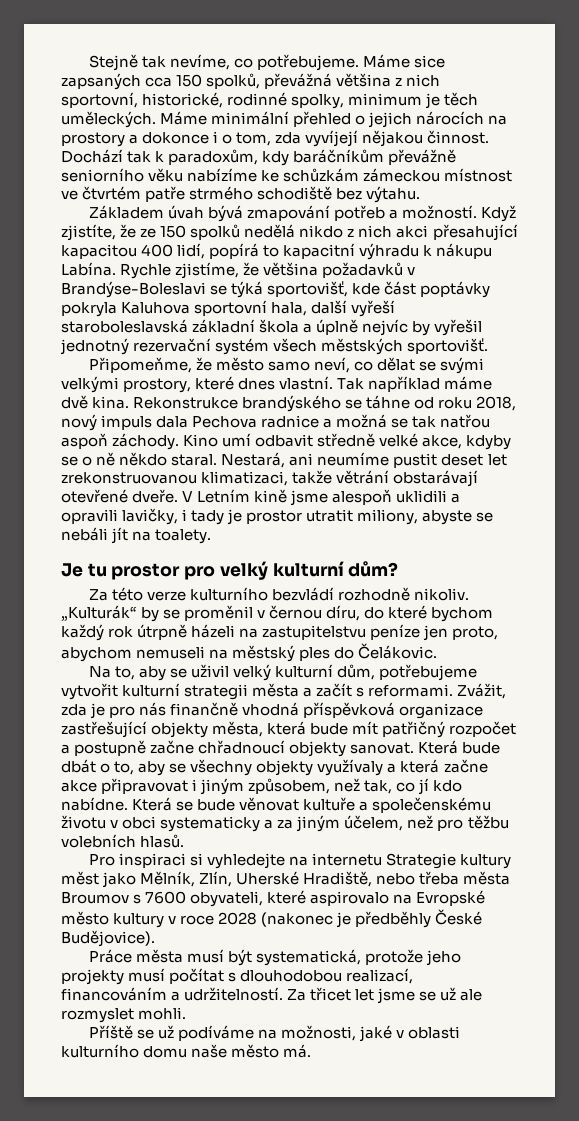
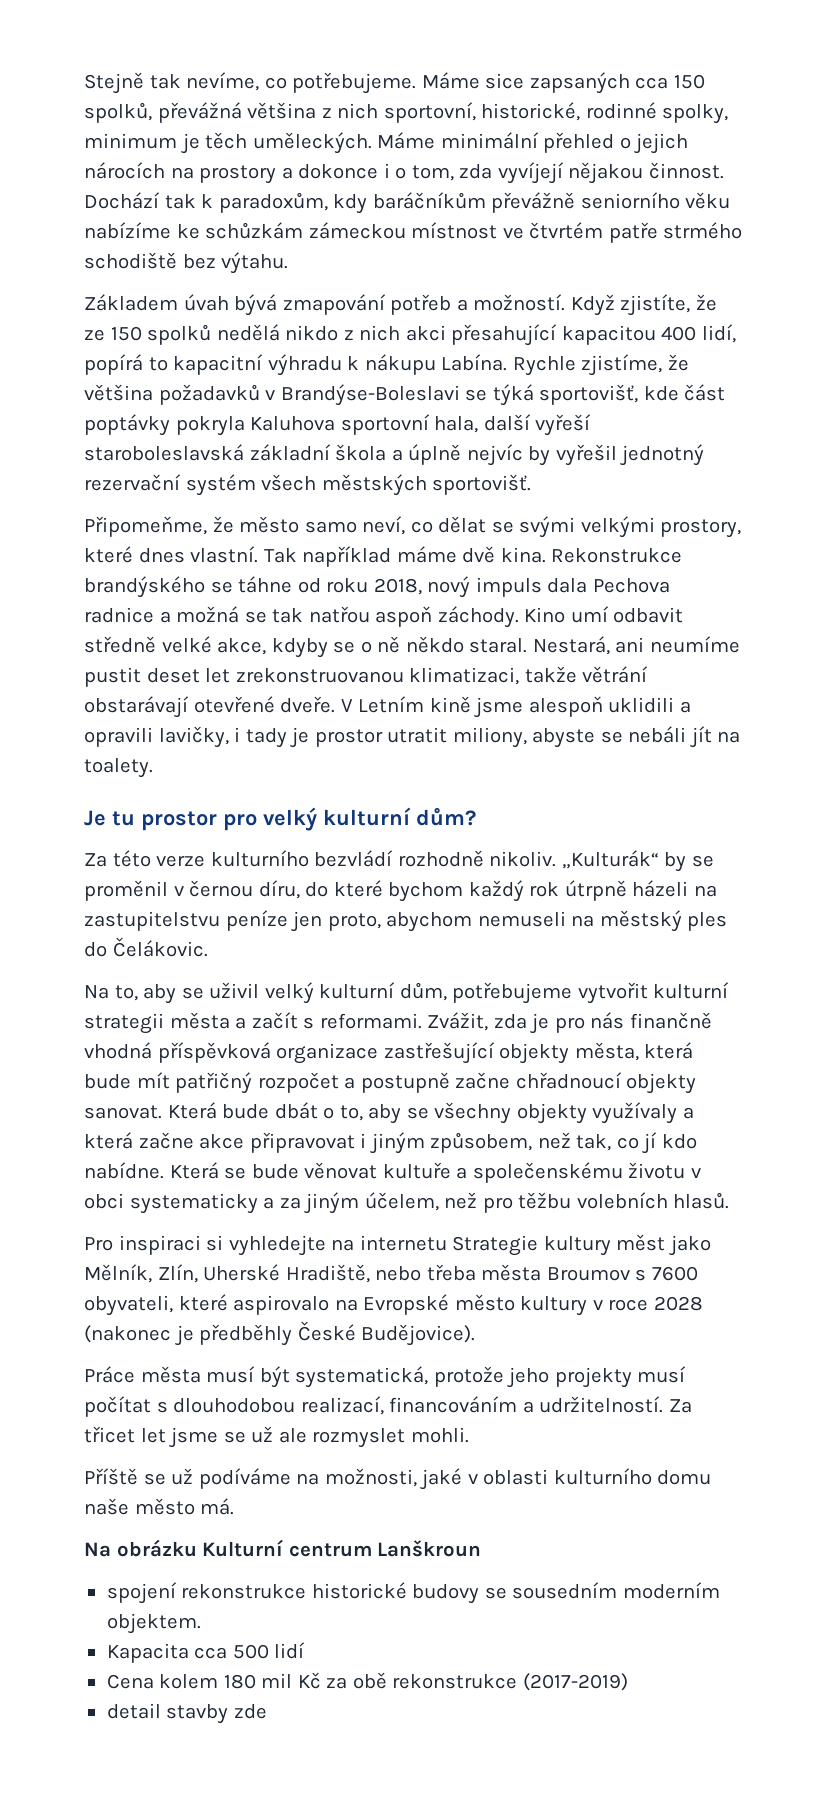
+ Na obrázku Kulturní centrum Lanškroun
+ spojení rekonstrukce historické budovy se sousedním moderním objektem.
+ Kapacita cca 500 lidí
+ Cena kolem 180 mil Kč za obě rekonstrukce (2017-2019)
+ detail stavby zde

